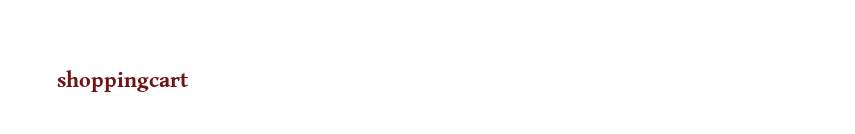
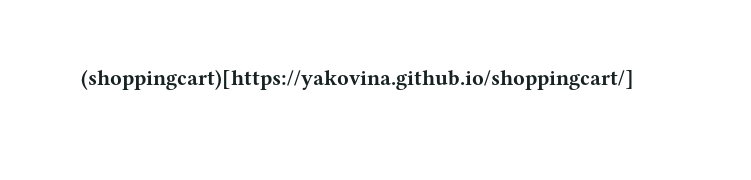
- shoppingcart
+ (shoppingcart)[https://yakovina.github.io/shoppingcart/]

